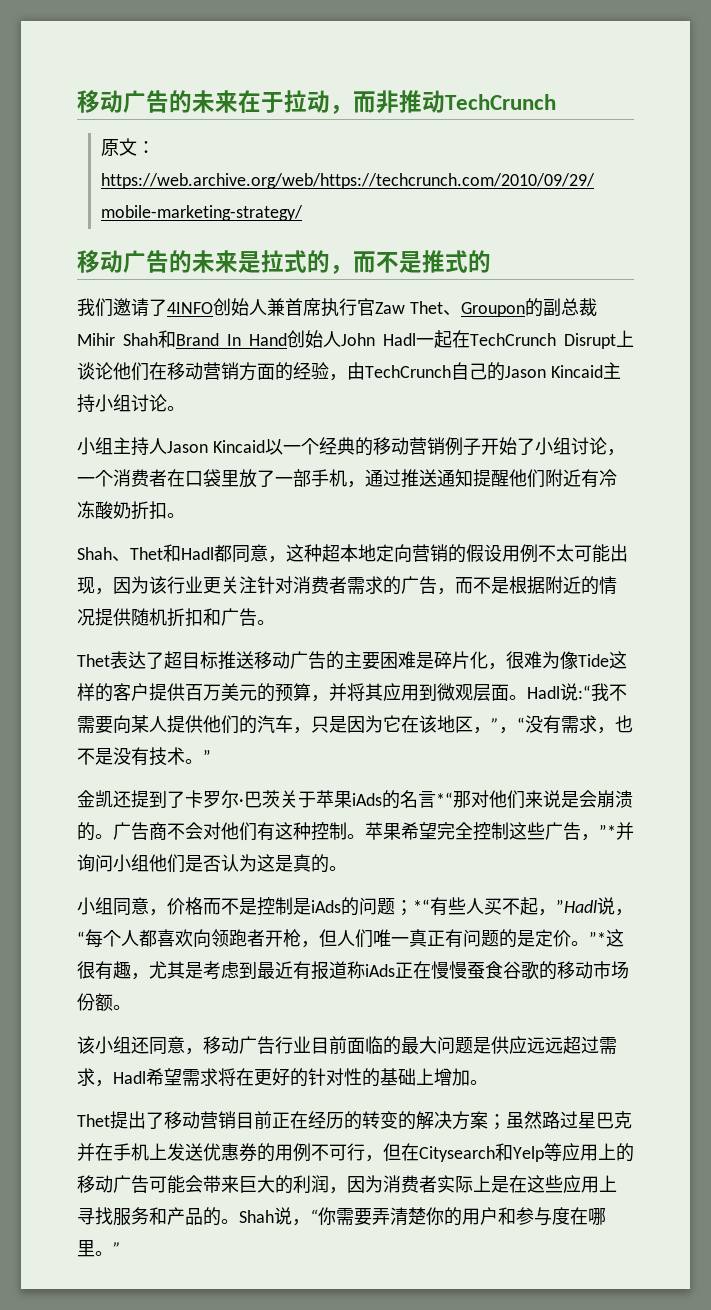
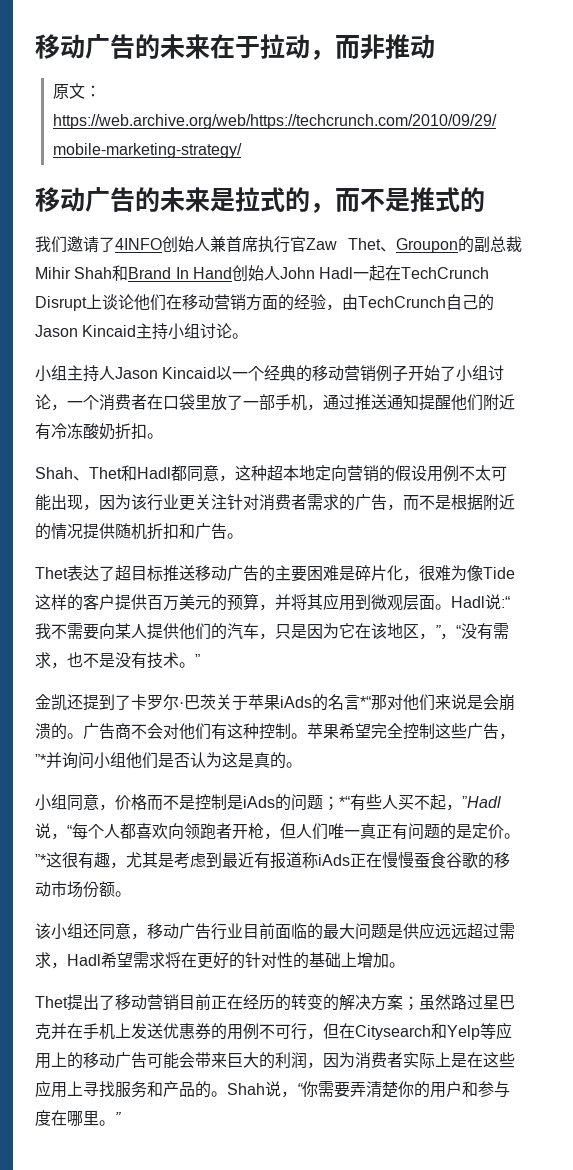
- 移动广告的未来在于拉动，而非推动TechCrunch
+ 移动广告的未来在于拉动，而非推动

